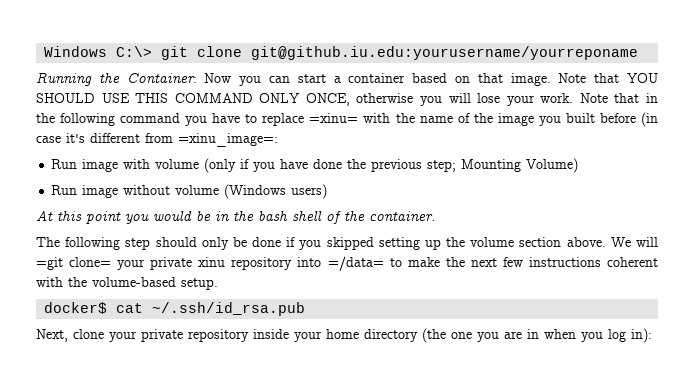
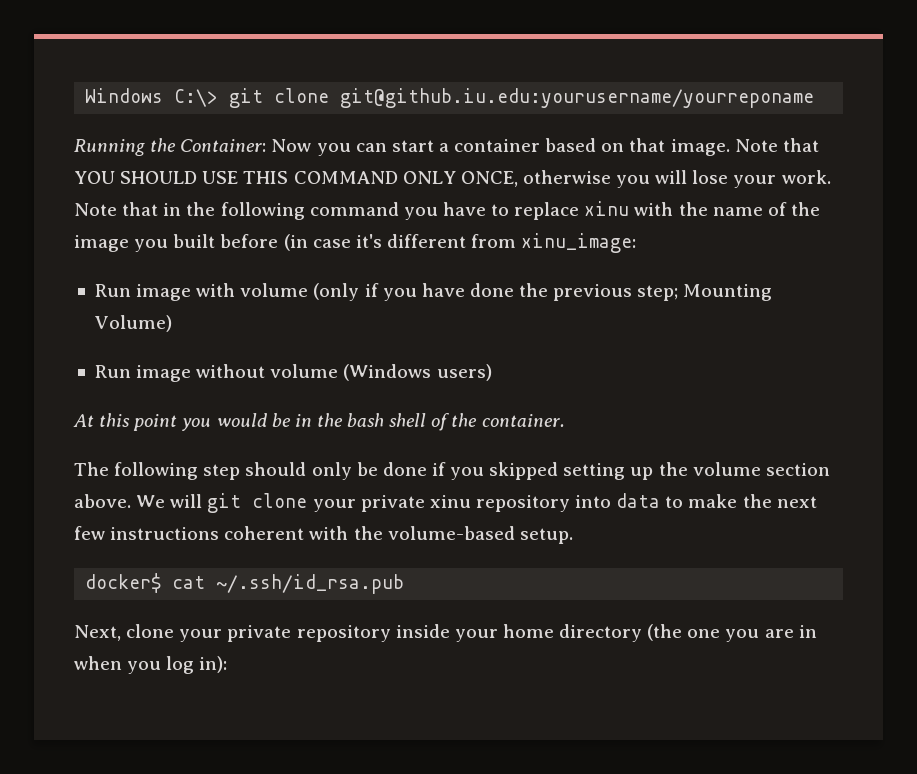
- Note that in the following command you have to replace =xinu= with the name of the image you built before (in case it's different from =xinu_image=:
+ Note that in the following command you have to replace xinu with the name of the image you built before (in case it's different from xinu_image:
- We will =git clone= your private xinu repository into =/data= to make the next few instructions coherent with the volume-based setup.
+ We will git clone your private xinu repository into data to make the next few instructions coherent with the volume-based setup.

